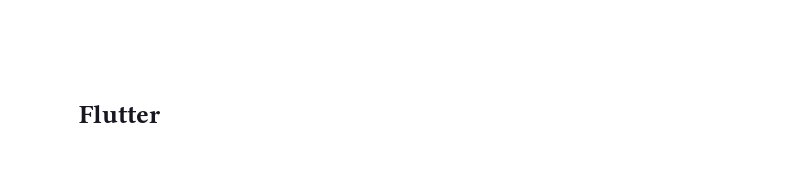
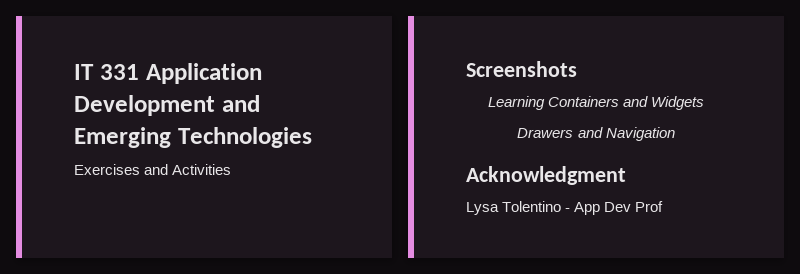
- Flutter
+ IT 331 Application Development and Emerging Technologies
+ Exercises and Activities
+ Screenshots
+ Learning Containers and Widgets
+ Drawers and Navigation
+ Acknowledgment
+ Lysa Tolentino - App Dev Prof

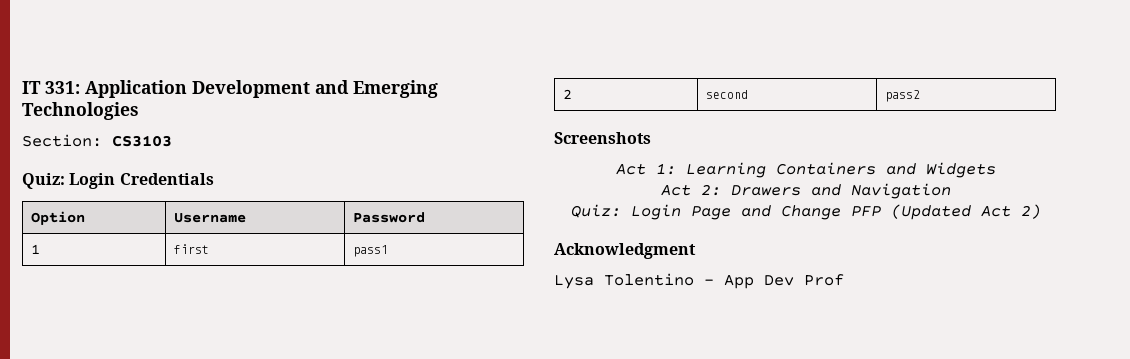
- IT 331 Application Development and Emerging Technologies
+ IT 331: Application Development and Emerging Technologies
- Exercises and Activities
+ Section: CS3103
+ Quiz: Login Credentials
+ Option | Username | Password
+ 1 | first | pass1
+ 2 | second | pass2
- Learning Containers and Widgets
+ Act 1: Learning Containers and Widgets
- Drawers and Navigation
+ Act 2: Drawers and Navigation
+ Quiz: Login Page and Change PFP (Updated Act 2)

